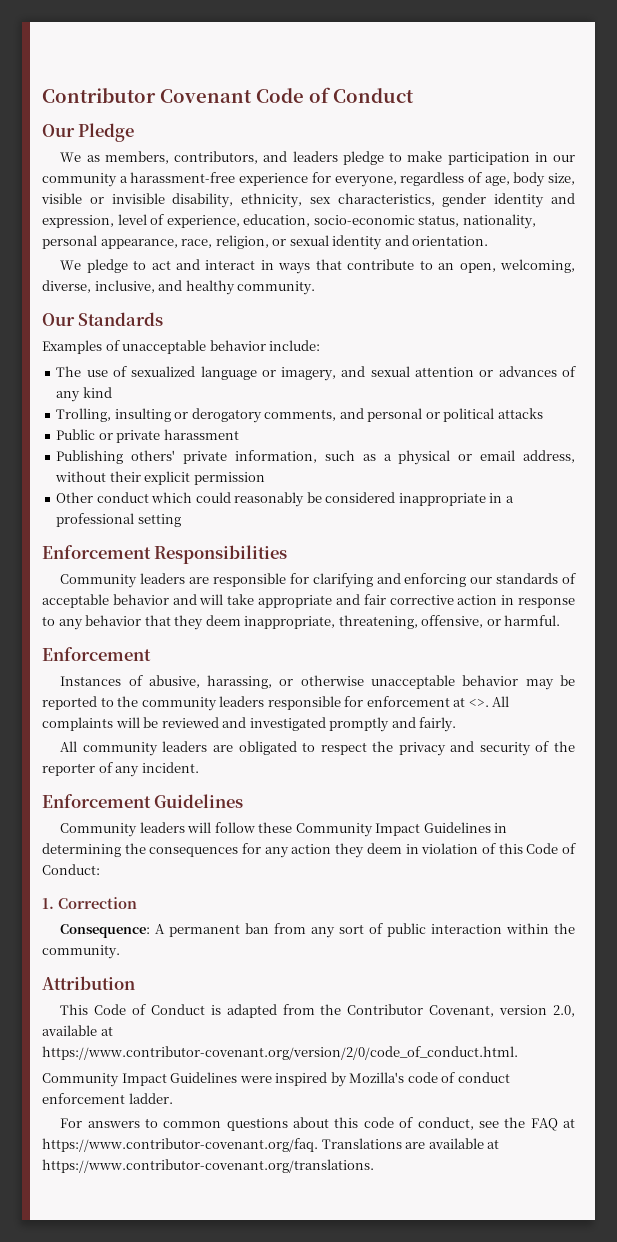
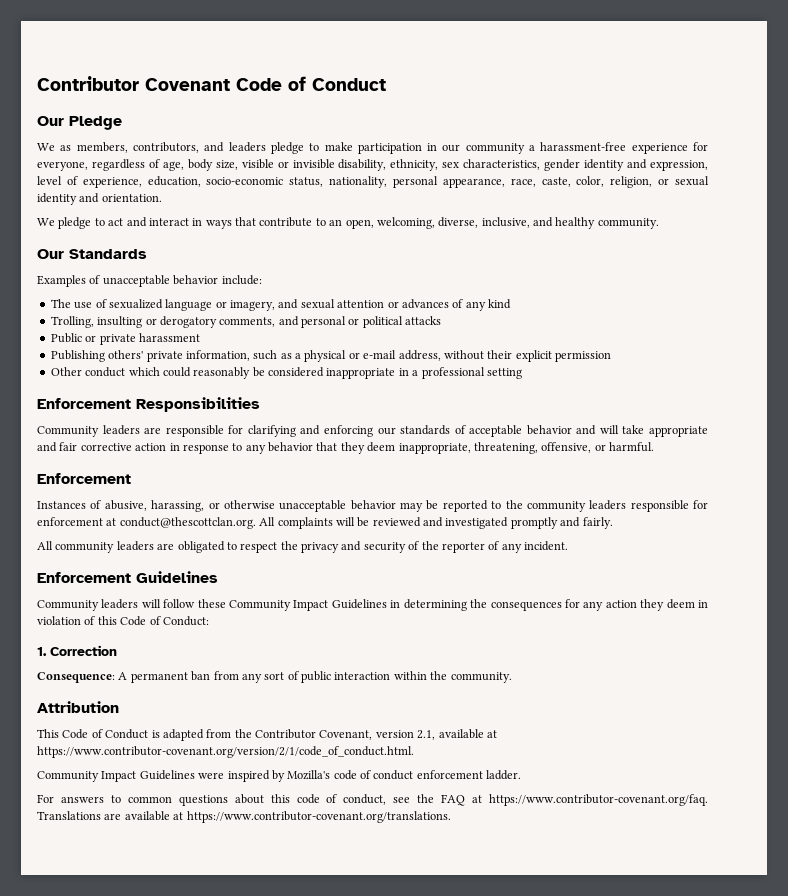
- We as members, contributors, and leaders pledge to make participation in our community a harassment-free experience for everyone, regardless of age, body size, visible or invisible disability, ethnicity, sex characteristics, gender identity and expression, level of experience, education, socio-economic status, nationality, personal appearance, race, religion, or sexual identity and orientation.
+ We as members, contributors, and leaders pledge to make participation in our community a harassment-free experience for everyone, regardless of age, body size, visible or invisible disability, ethnicity, sex characteristics, gender identity and expression, level of experience, education, socio-economic status, nationality, personal appearance, race, caste, color, religion, or sexual identity and orientation.
- Publishing others' private information, such as a physical or email address, without their explicit permission
+ Publishing others' private information, such as a physical or e-mail address, without their explicit permission
- Instances of abusive, harassing, or otherwise unacceptable behavior may be reported to the community leaders responsible for enforcement at <>. All complaints will be reviewed and investigated promptly and fairly.
+ Instances of abusive, harassing, or otherwise unacceptable behavior may be reported to the community leaders responsible for enforcement at conduct@thescottclan.org. All complaints will be reviewed and investigated promptly and fairly.
- This Code of Conduct is adapted from the Contributor Covenant, version 2.0, available at https://www.contributor-covenant.org/version/2/0/code_of_conduct.html.
+ This Code of Conduct is adapted from the Contributor Covenant, version 2.1, available at https://www.contributor-covenant.org/version/2/1/code_of_conduct.html.

